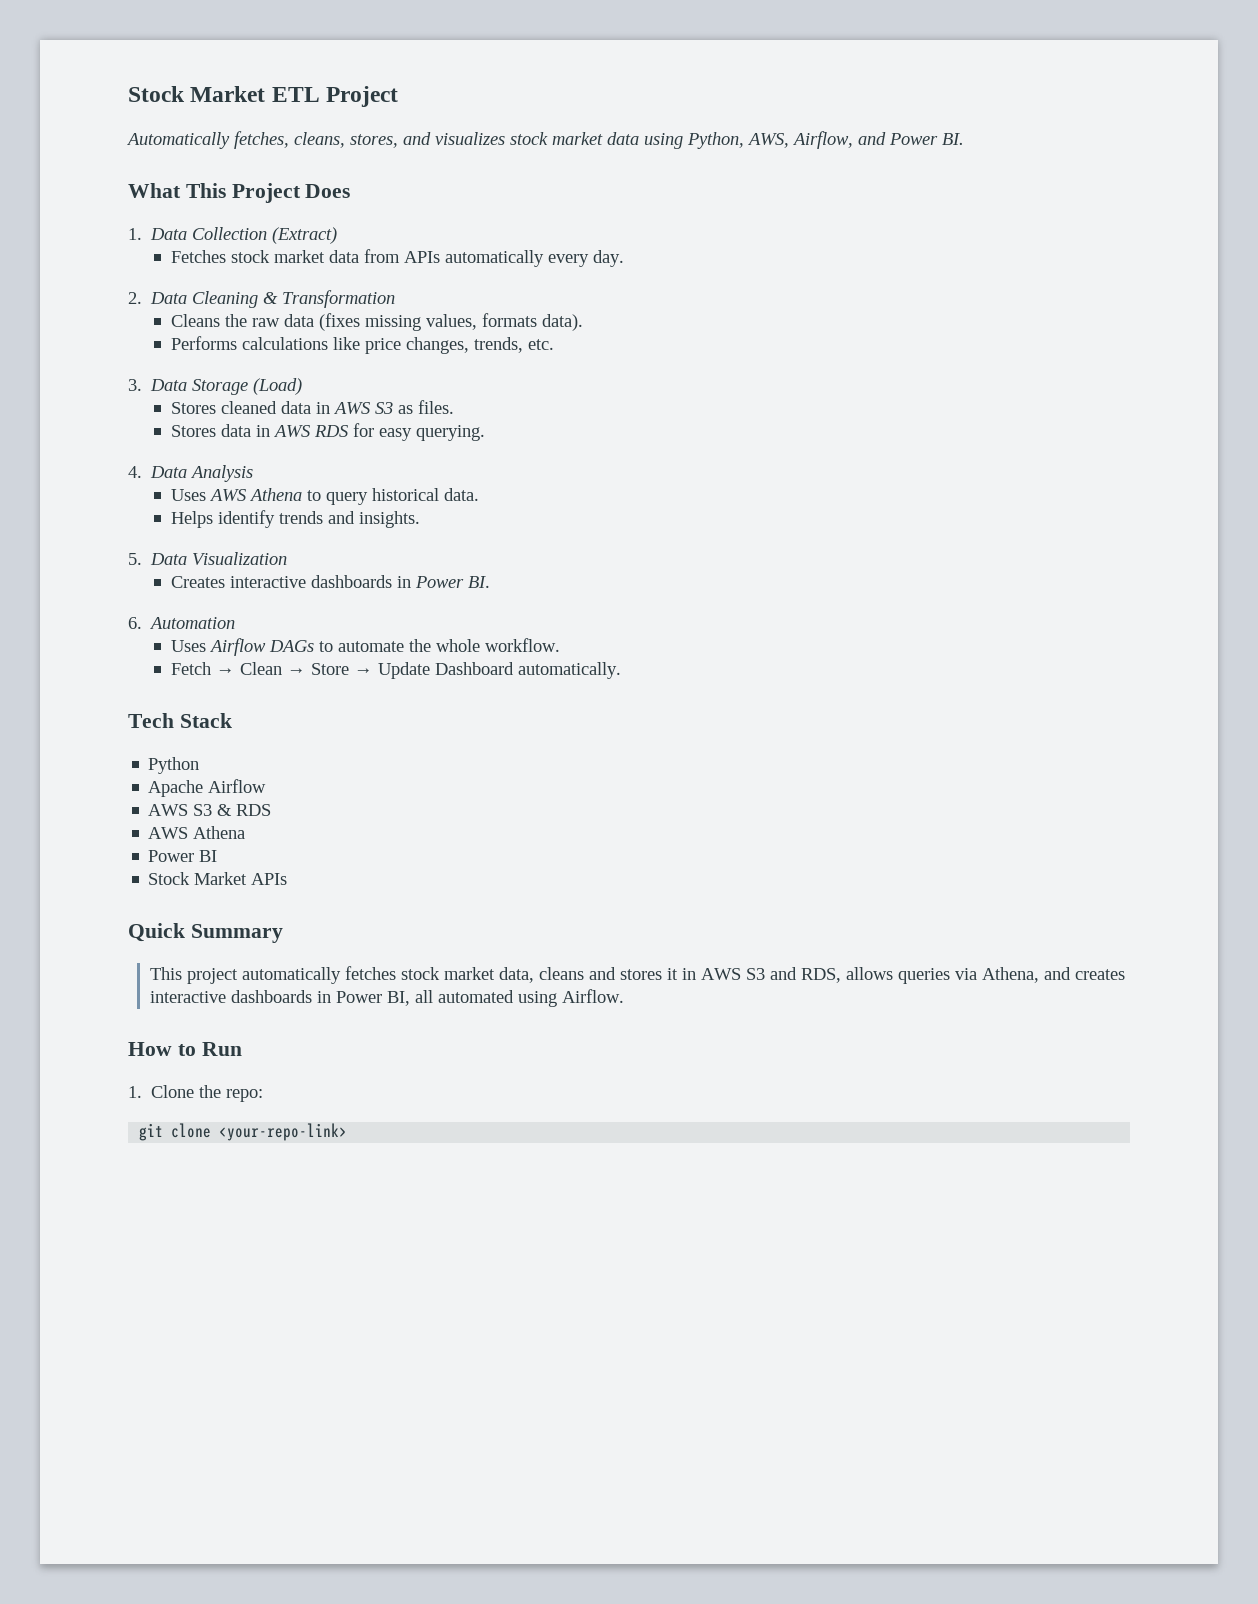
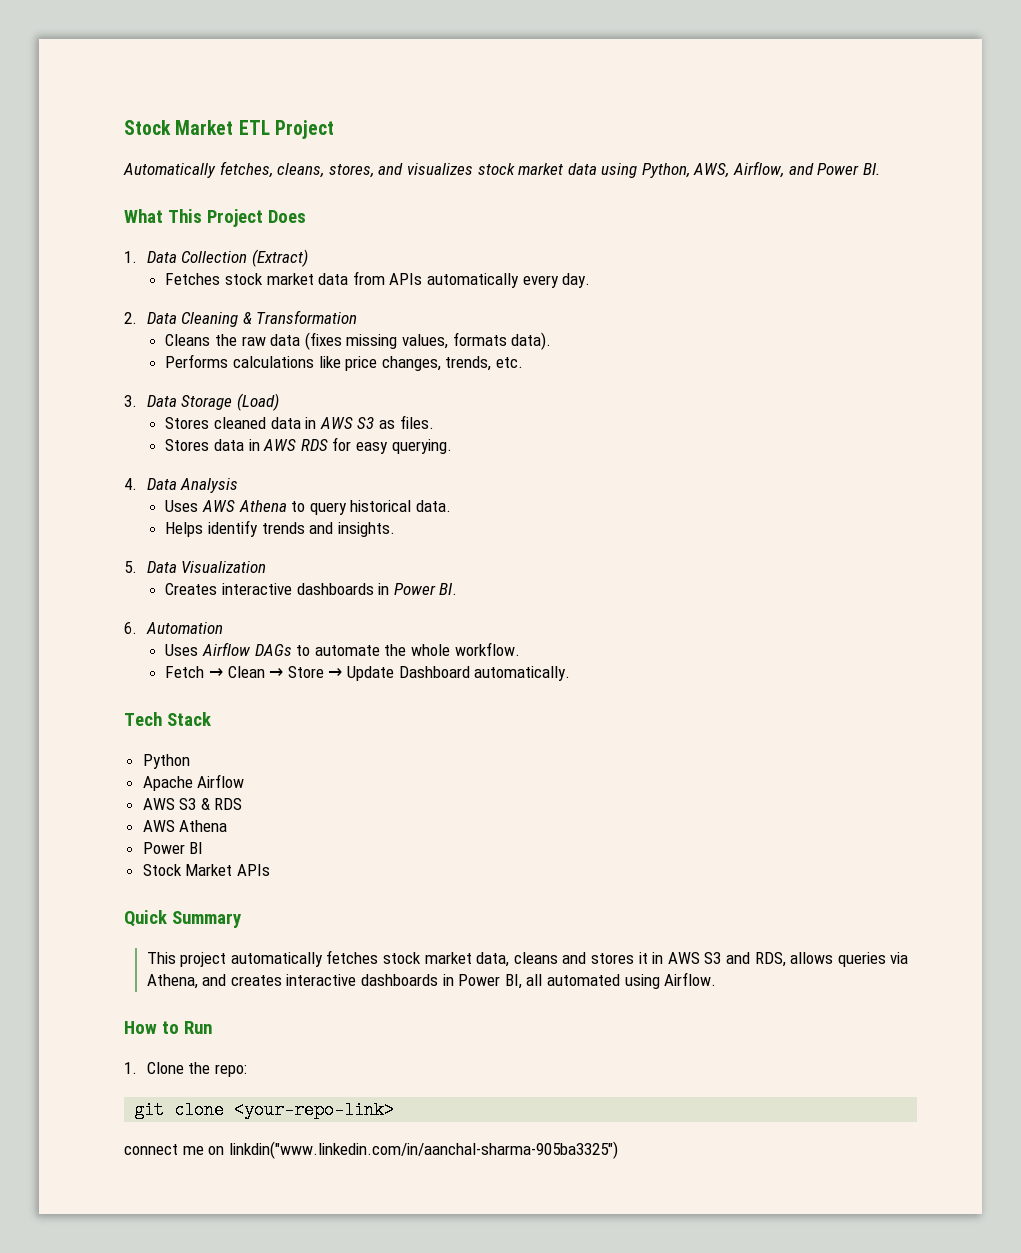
+ connect me on linkdin("www.linkedin.com/in/aanchal-sharma-905ba3325")

